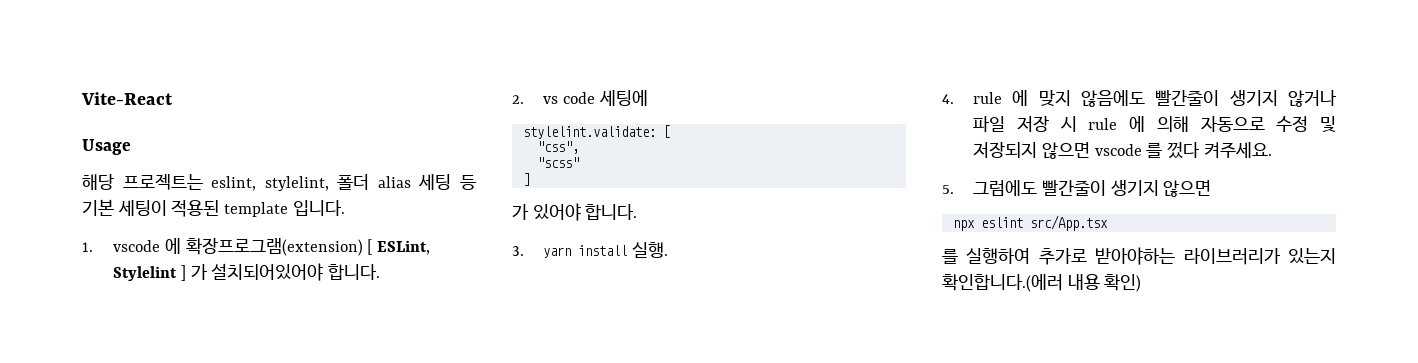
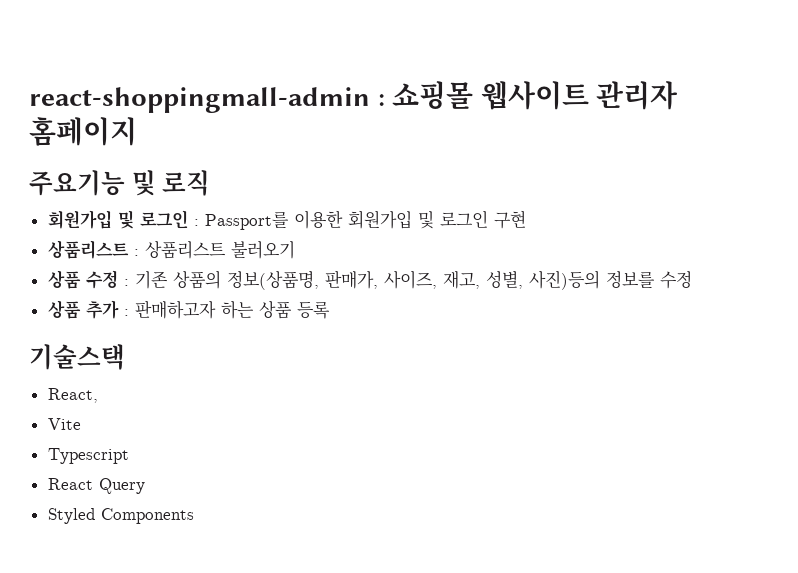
- Vite-React
- Usage
- 해당 프로젝트는 eslint, stylelint, 폴더 alias 세팅 등 기본 세팅이 적용된 template 입니다.
- 1. vscode 에 확장프로그램(extension) [ ESLint, Stylelint ] 가 설치되어있어야 합니다.
- 2. vs code 세팅에
- stylelint.validate: [
- "css",
- "scss"
- ]
- 가 있어야 합니다.
- 3. yarn install 실행.
- 4. rule 에 맞지 않음에도 빨간줄이 생기지 않거나 파일 저장 시 rule 에 의해 자동으로 수정 및 저장되지 않으면 vscode 를 껐다 켜주세요.
- 5. 그럼에도 빨간줄이 생기지 않으면
- npx eslint src/App.tsx
- 를 실행하여 추가로 받아야하는 라이브러리가 있는지 확인합니다.(에러 내용 확인)
+ react-shoppingmall-admin : 쇼핑몰 웹사이트 관리자 홈페이지
+ 주요기능 및 로직
+ 회원가입 및 로그인 : Passport를 이용한 회원가입 및 로그인 구현
+ 상품리스트 : 상품리스트 불러오기
+ 상품 수정 : 기존 상품의 정보(상품명, 판매가, 사이즈, 재고, 성별, 사진)등의 정보를 수정
+ 상품 추가 : 판매하고자 하는 상품 등록
+ 기술스택
+ React,
+ Vite
+ Typescript
+ React Query
+ Styled Components

